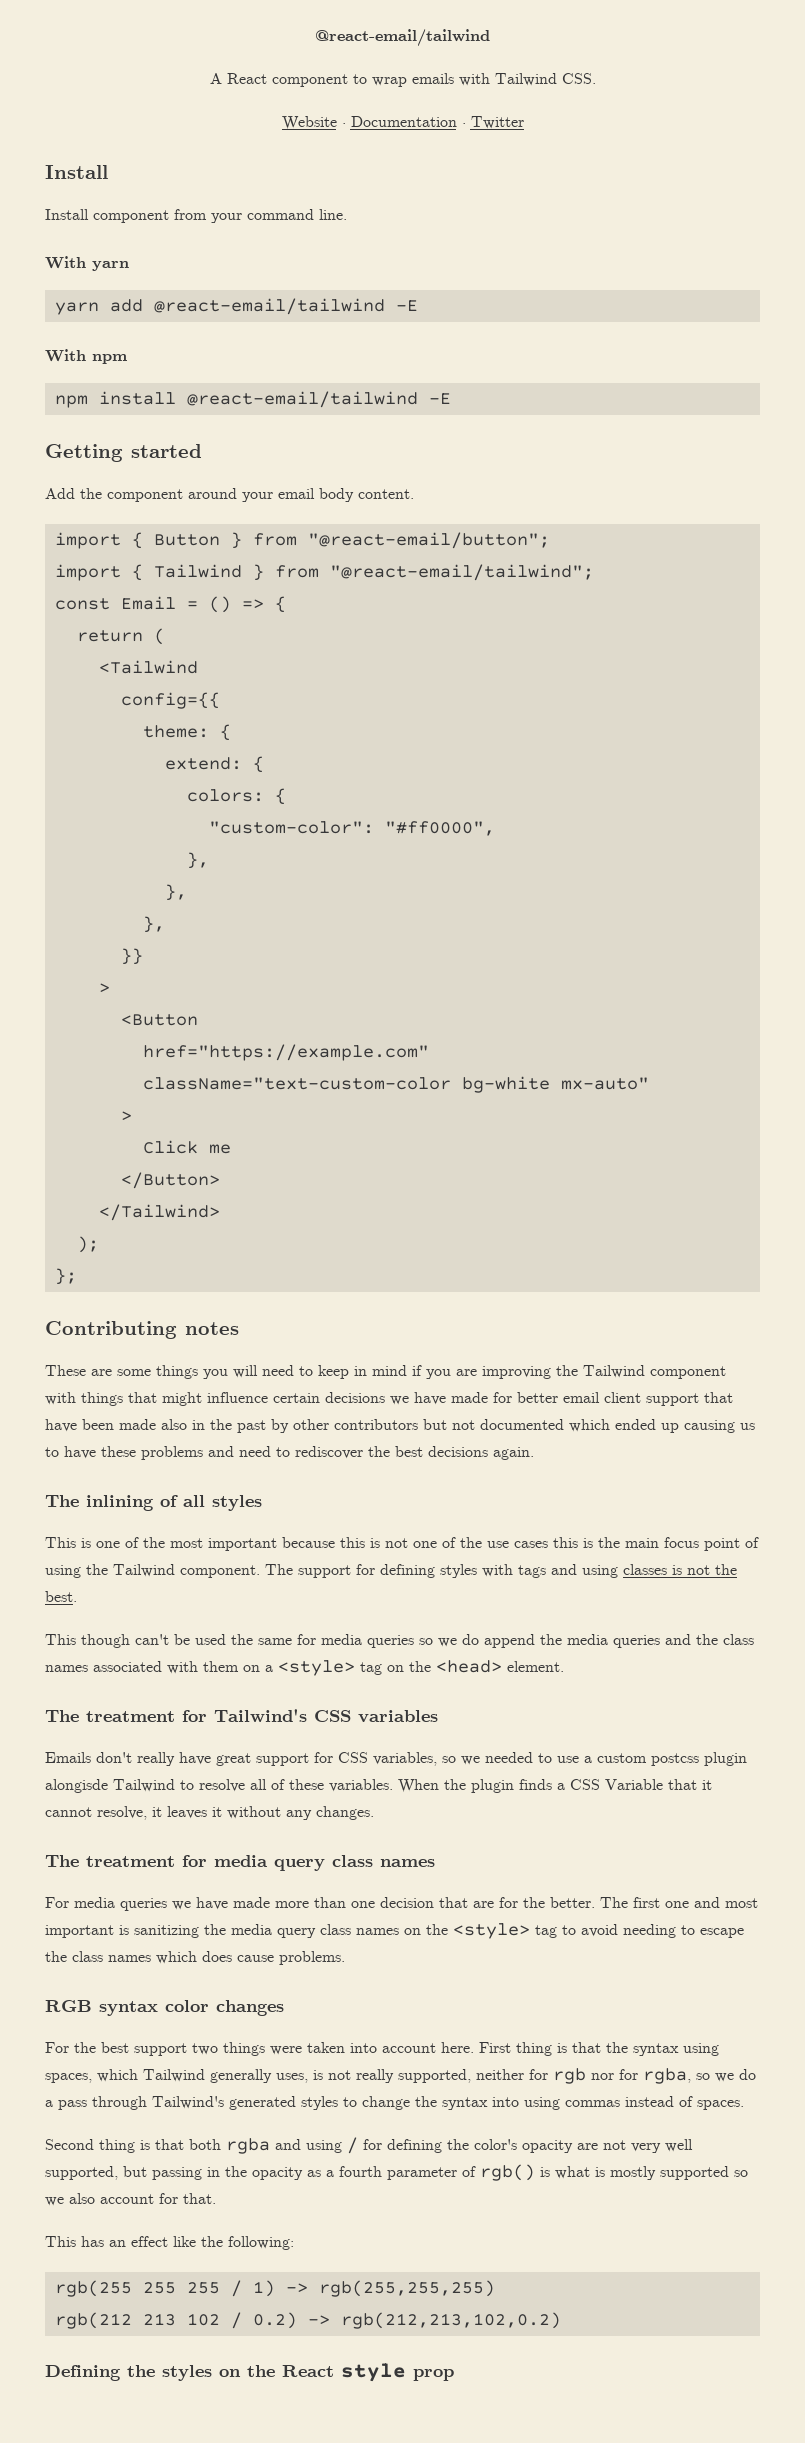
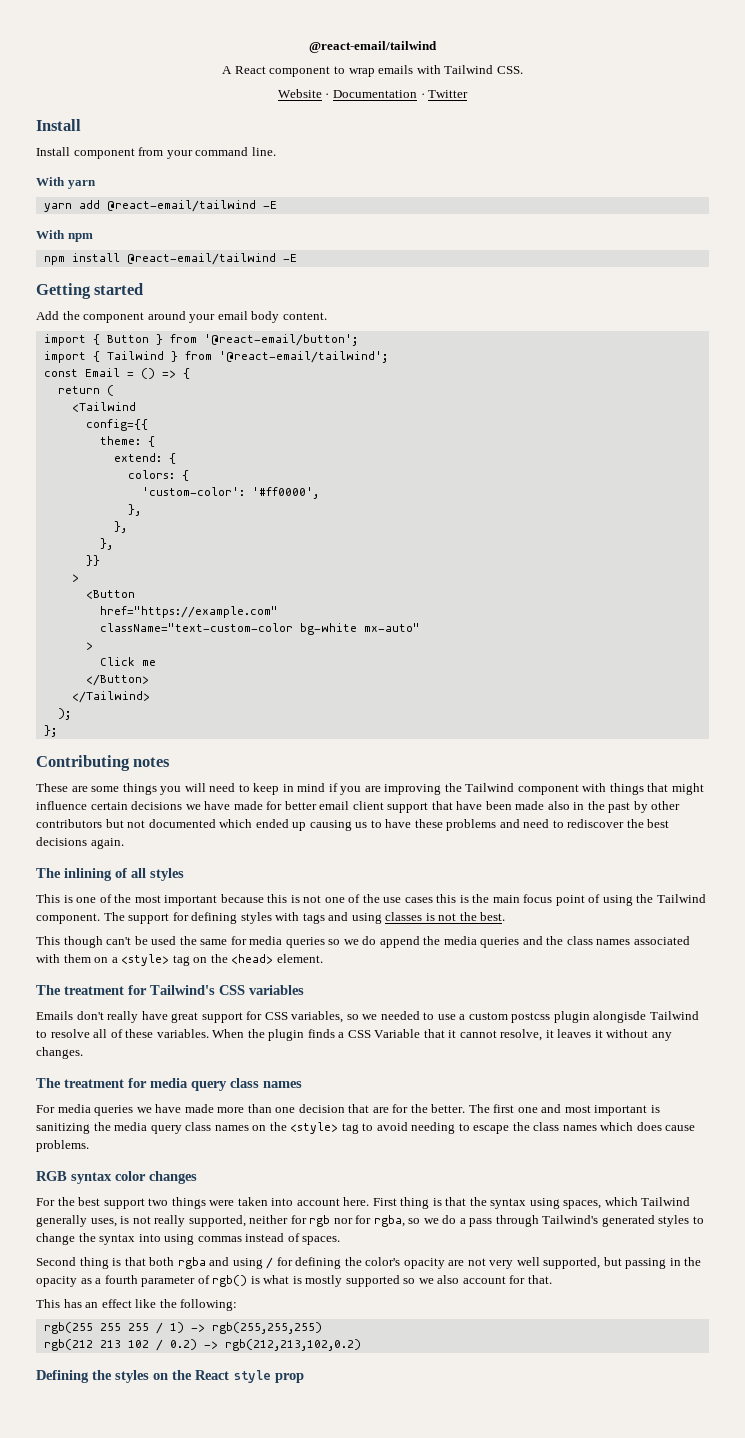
- import { Button } from "@react-email/button";
+ import { Button } from '@react-email/button';
- import { Tailwind } from "@react-email/tailwind";
+ import { Tailwind } from '@react-email/tailwind';
- "custom-color": "#ff0000",
+ 'custom-color': '#ff0000',

